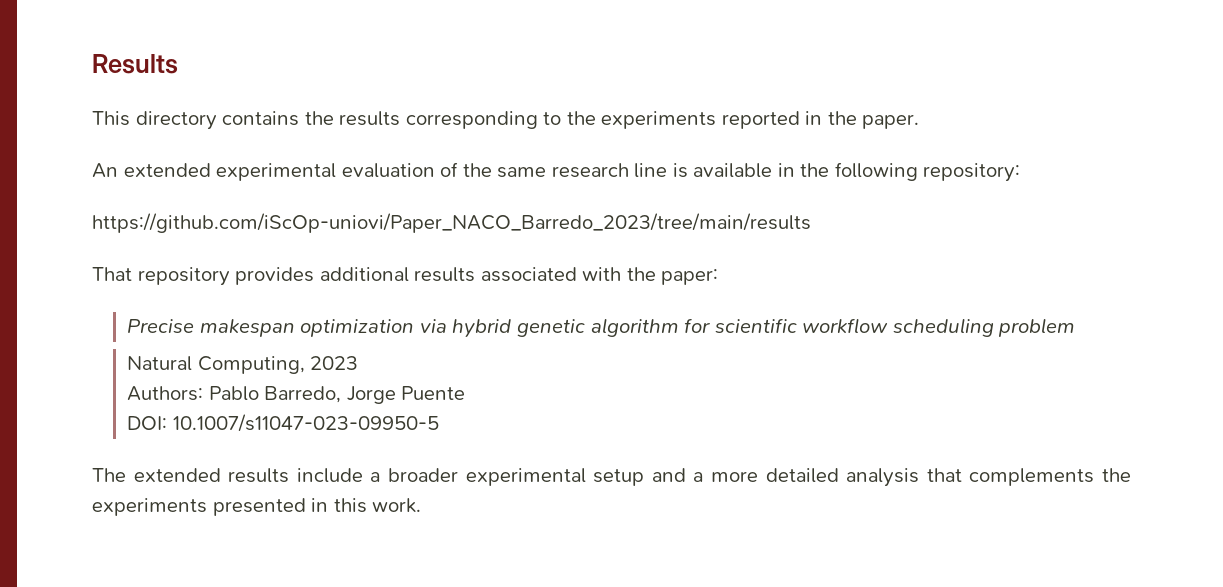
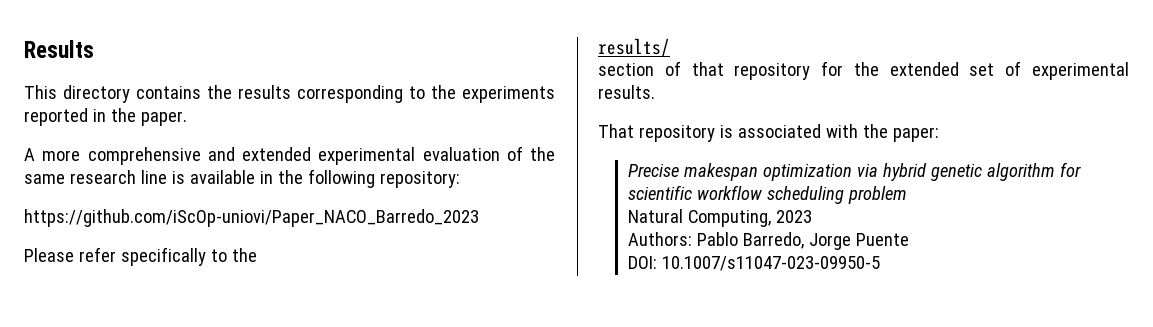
- An extended experimental evaluation of the same research line is available in the following repository:
+ A more comprehensive and extended experimental evaluation of the same research line is available in the following repository:
- https://github.com/iScOp-uniovi/Paper_NACO_Barredo_2023/tree/main/results
+ https://github.com/iScOp-uniovi/Paper_NACO_Barredo_2023
+ Please refer specifically to the
+ results/
+ section of that repository for the extended set of experimental results.
- That repository provides additional results associated with the paper:
+ That repository is associated with the paper:
- The extended results include a broader experimental setup and a more detailed analysis that complements the experiments presented in this work.

